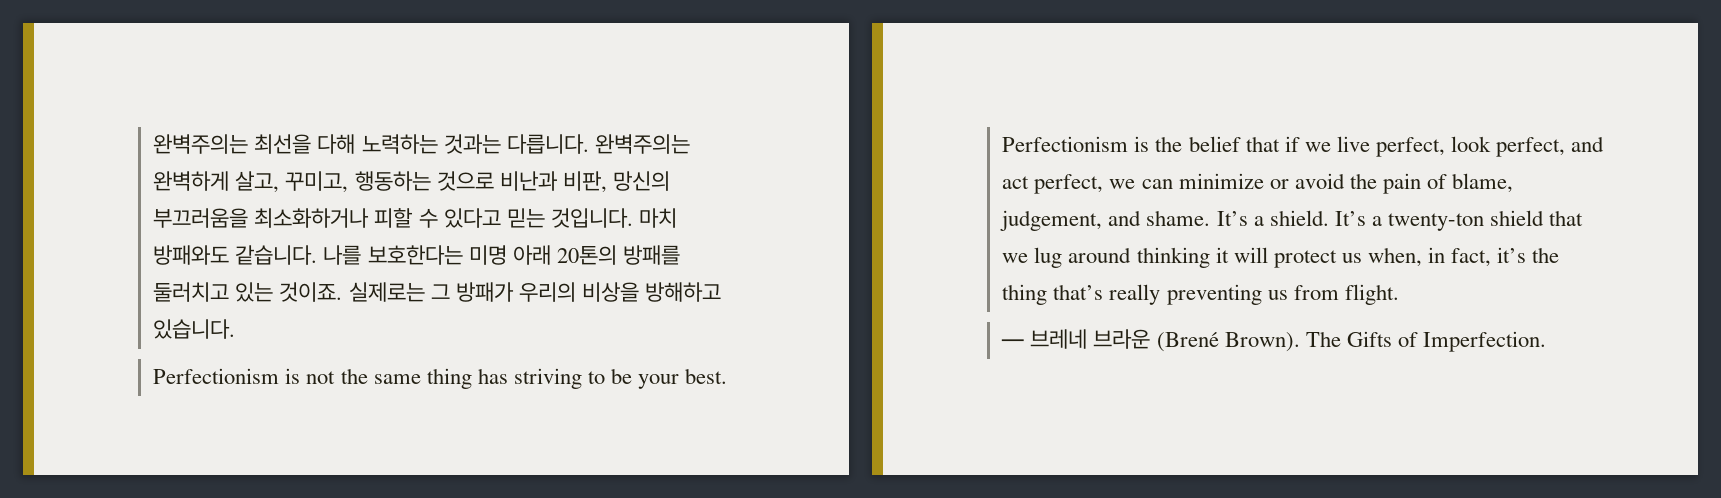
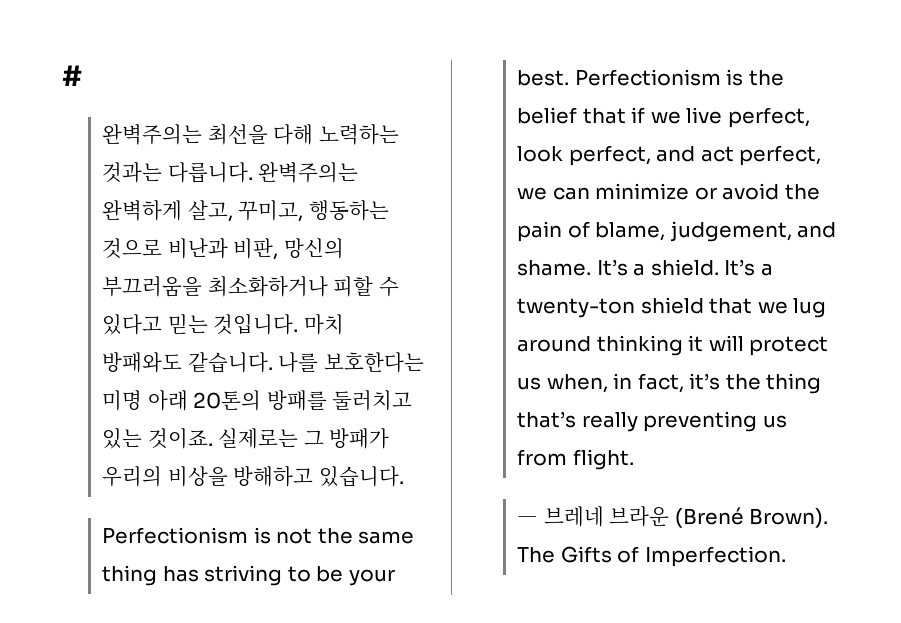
+ #

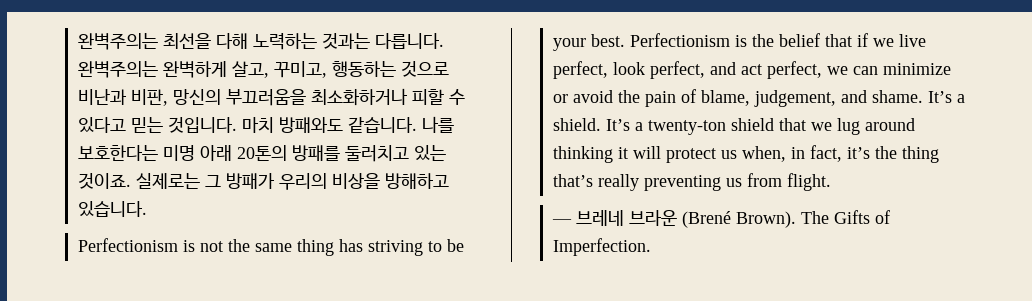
- #

